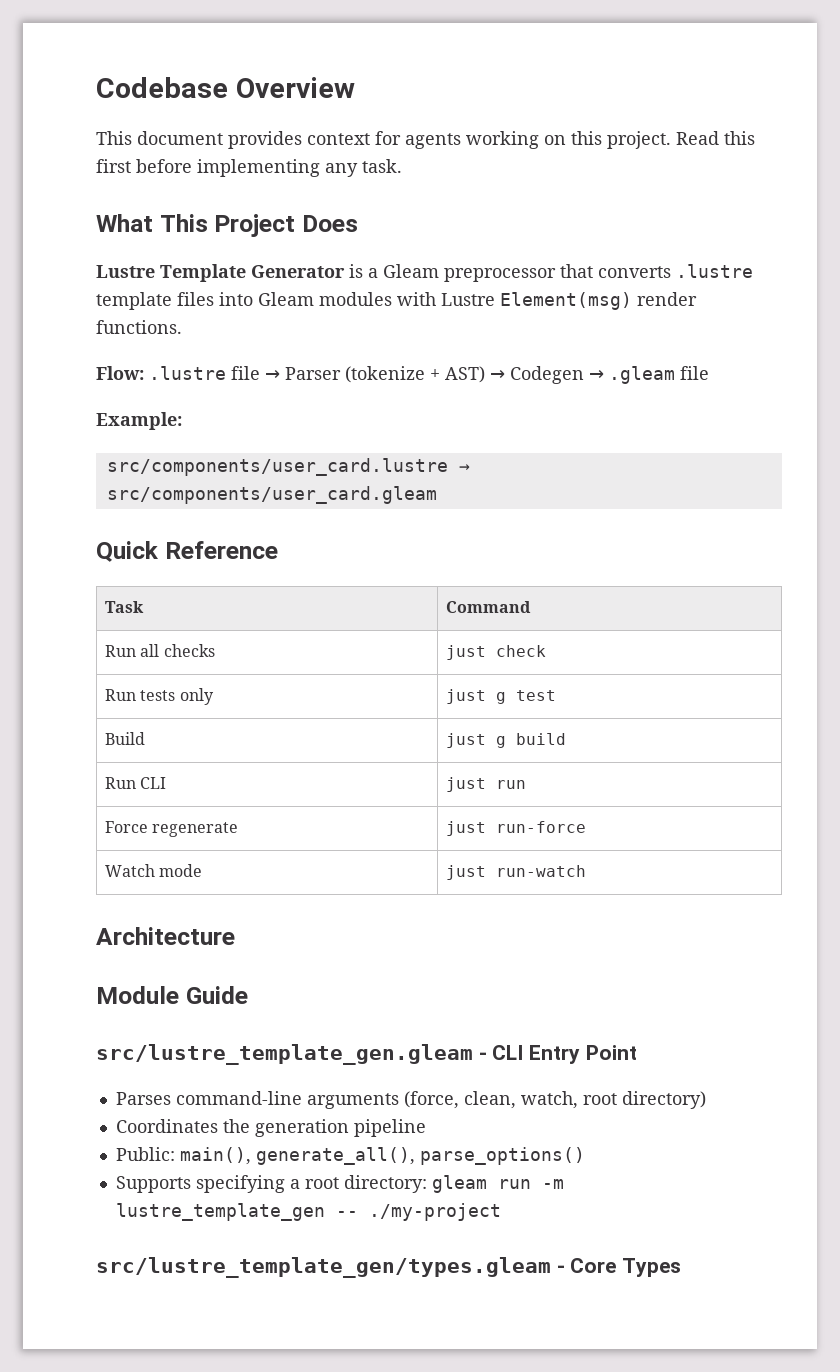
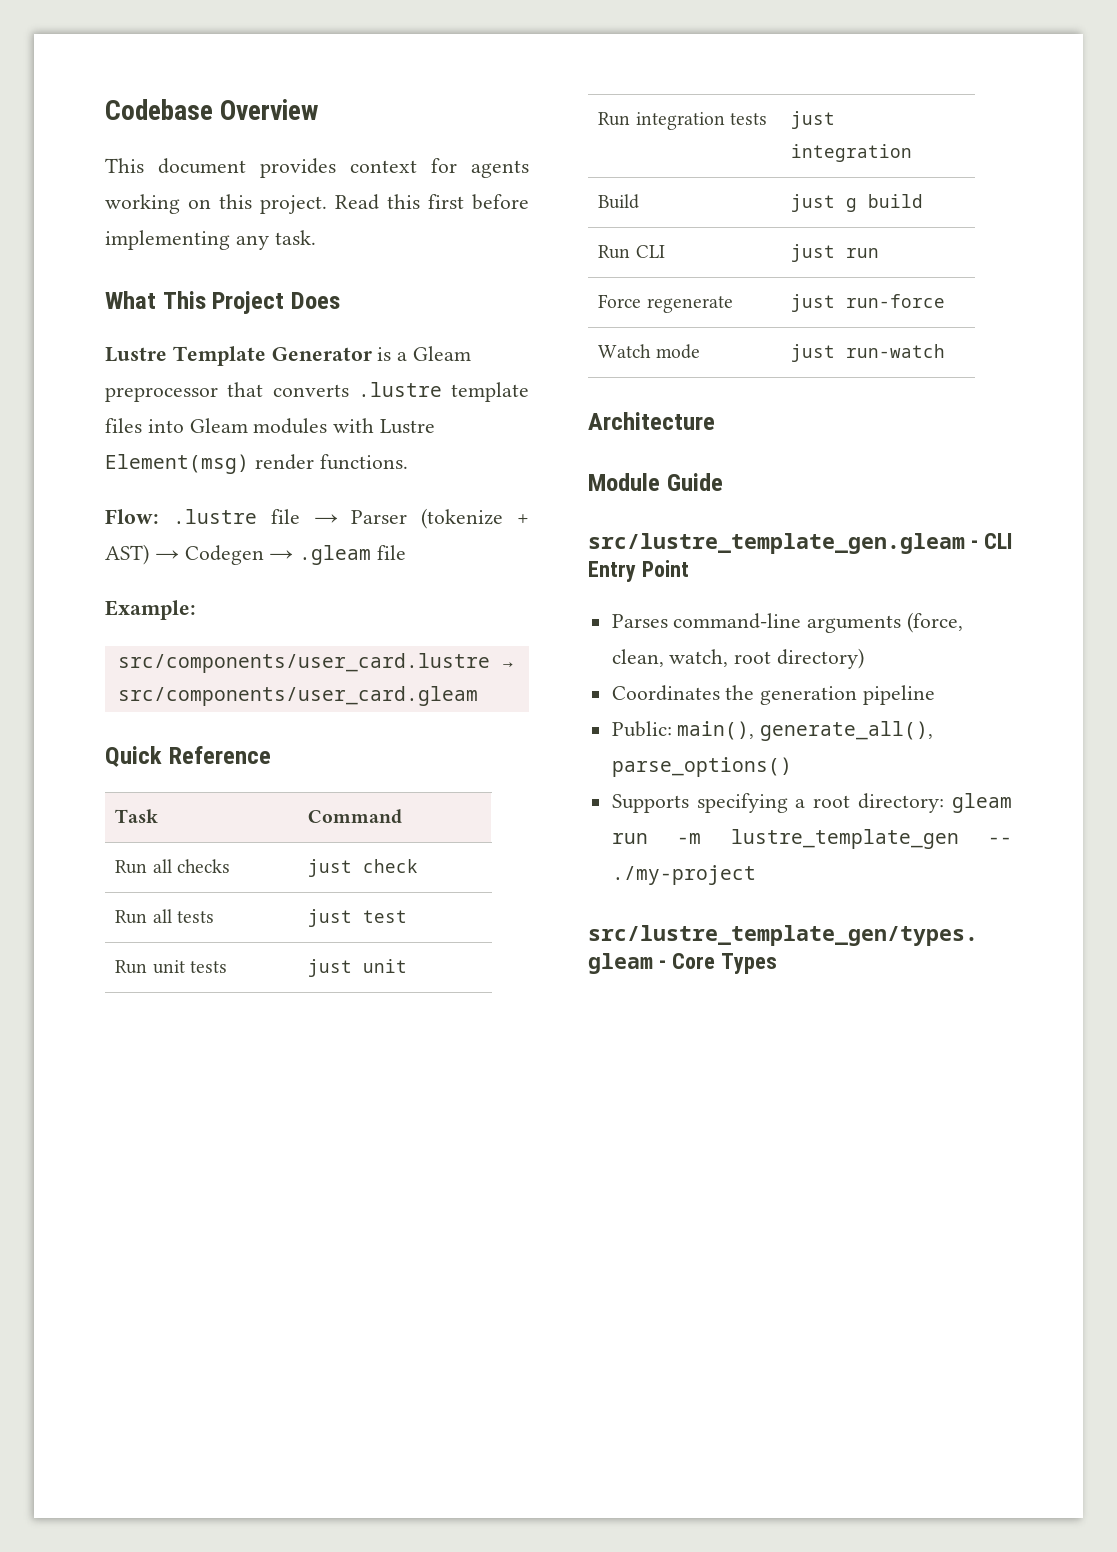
- Run tests only | just g test
+ Run all tests | just test
+ Run unit tests | just unit
+ Run integration tests | just integration

